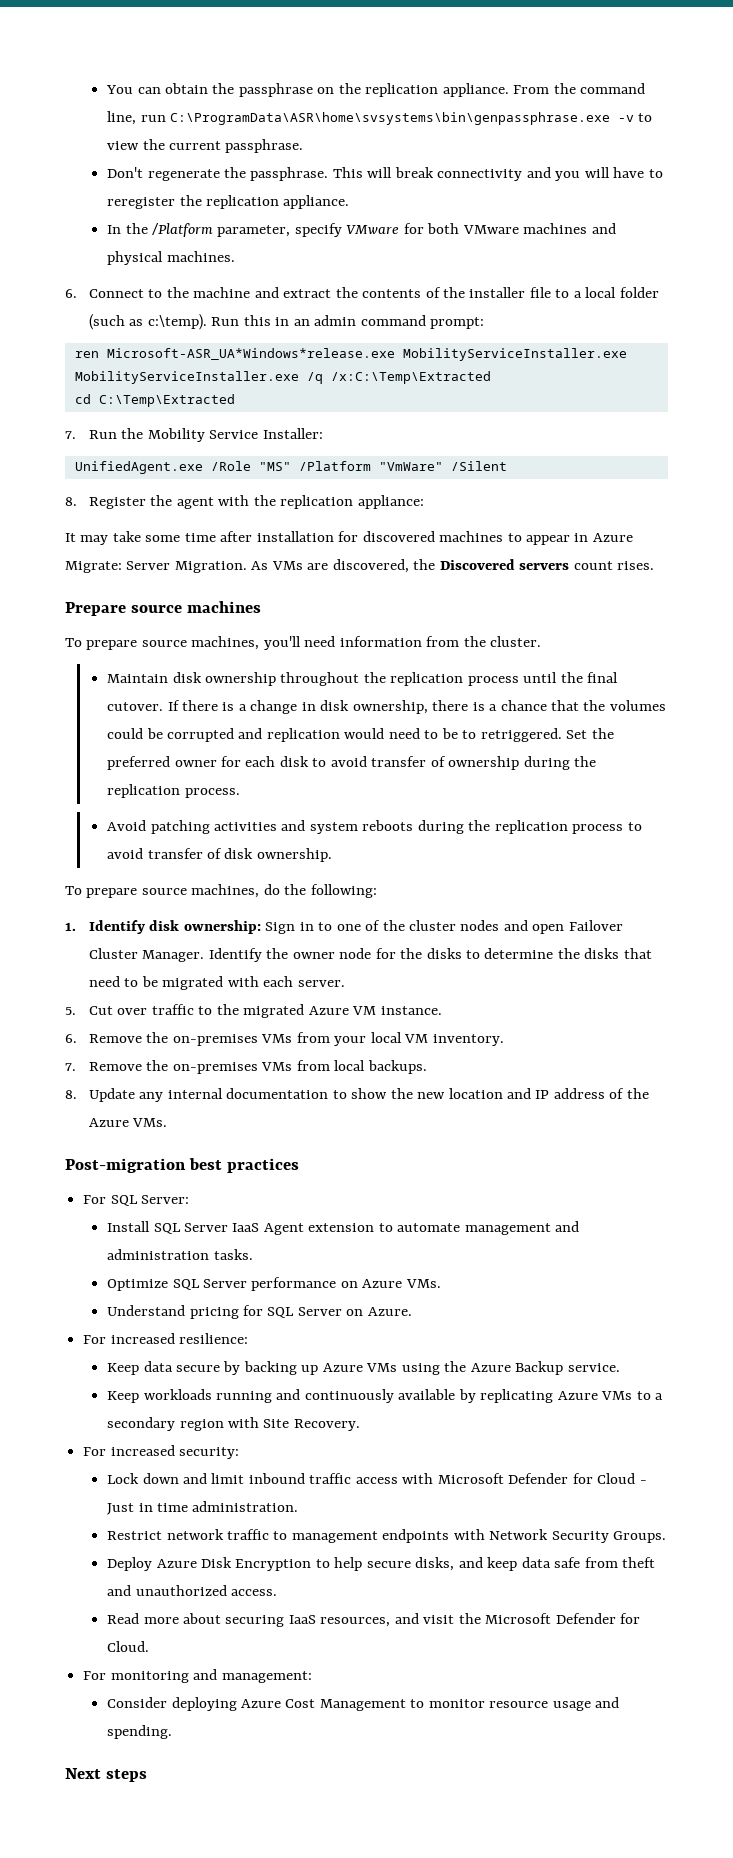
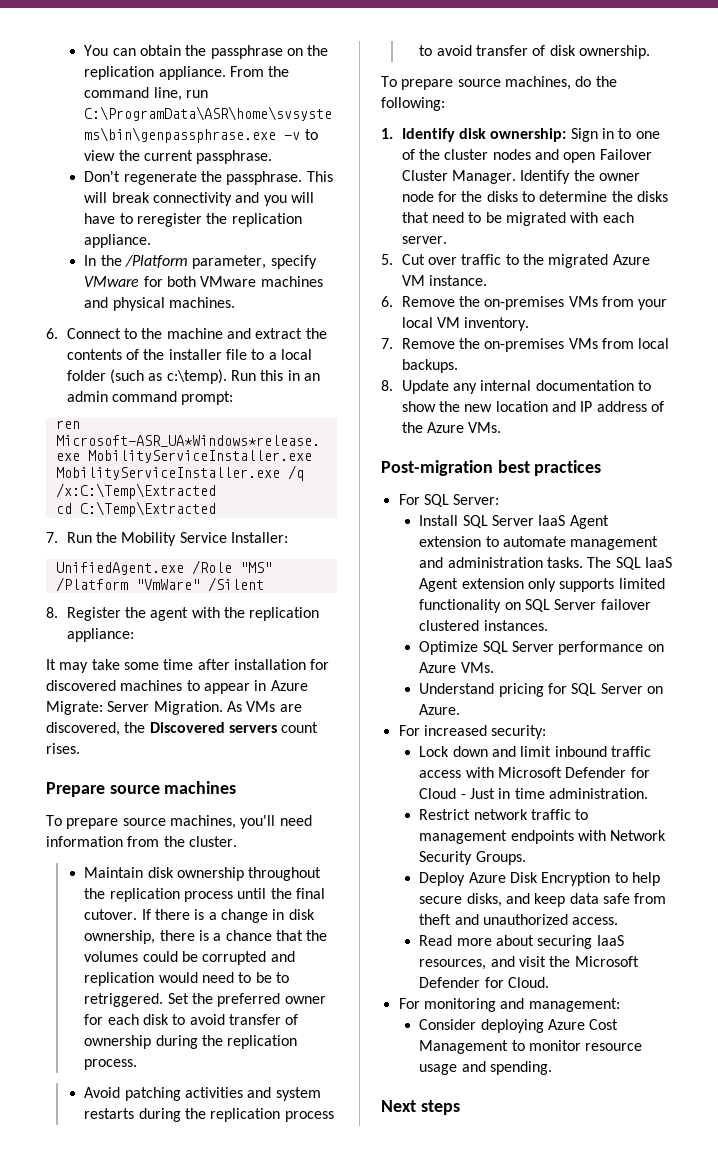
- Avoid patching activities and system reboots during the replication process to avoid transfer of disk ownership.
+ Avoid patching activities and system restarts during the replication process to avoid transfer of disk ownership.
+ The SQL IaaS Agent extension only supports limited functionality on SQL Server failover clustered instances.
- For increased resilience:
- Keep data secure by backing up Azure VMs using the Azure Backup service.
- Keep workloads running and continuously available by replicating Azure VMs to a secondary region with Site Recovery.

